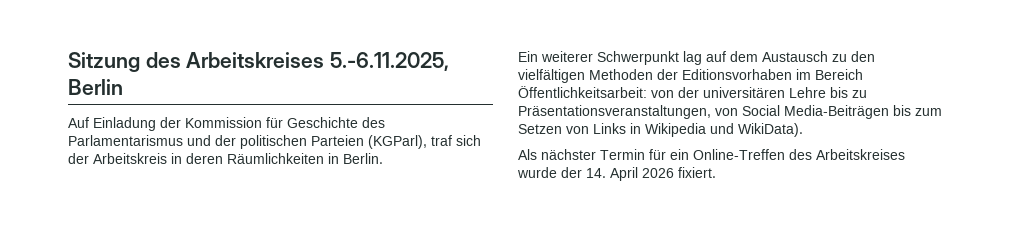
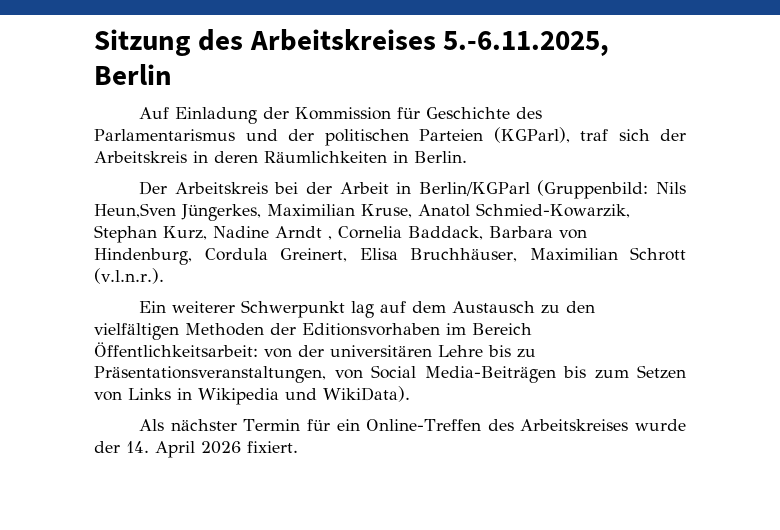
+ Der Arbeitskreis bei der Arbeit in Berlin/KGParl (Gruppenbild: Nils Heun,Sven Jüngerkes, Maximilian Kruse, Anatol Schmied-Kowarzik, Stephan Kurz, Nadine Arndt , Cornelia Baddack, Barbara von Hindenburg, Cordula Greinert, Elisa Bruchhäuser, Maximilian Schrott (v.l.n.r.).

